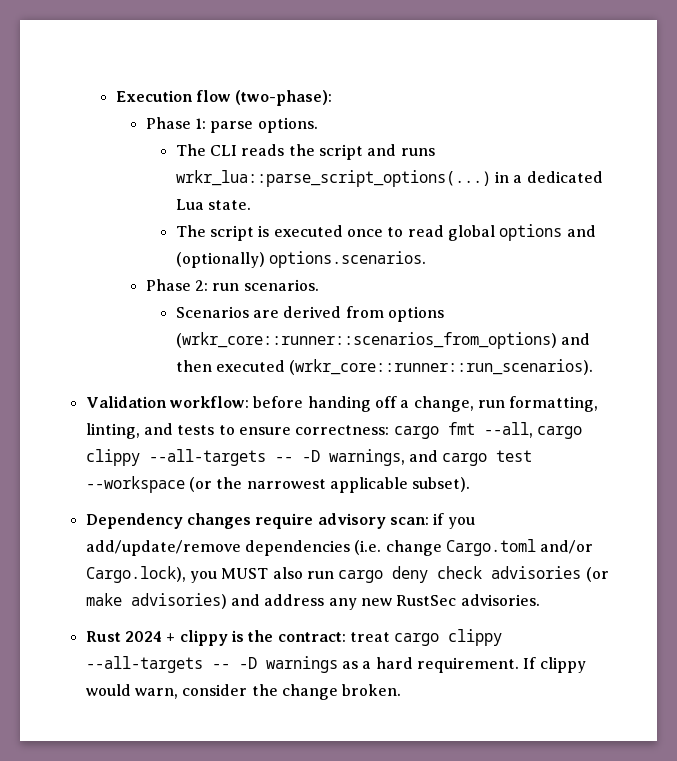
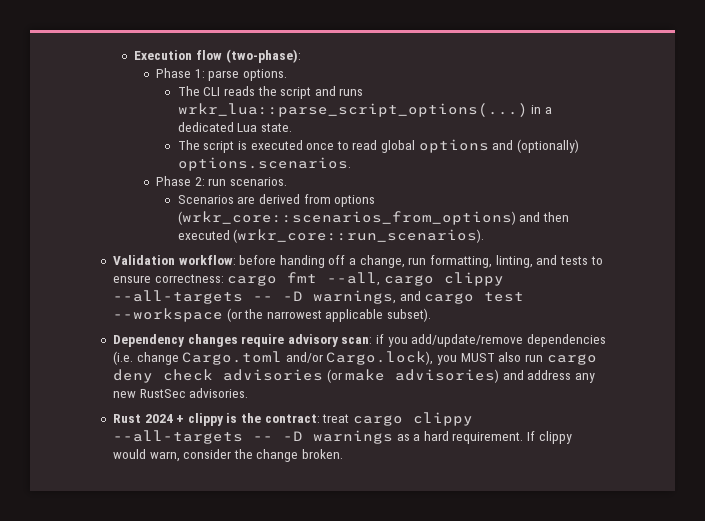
- Scenarios are derived from options (wrkr_core::runner::scenarios_from_options) and then executed (wrkr_core::runner::run_scenarios).
+ Scenarios are derived from options (wrkr_core::scenarios_from_options) and then executed (wrkr_core::run_scenarios).

